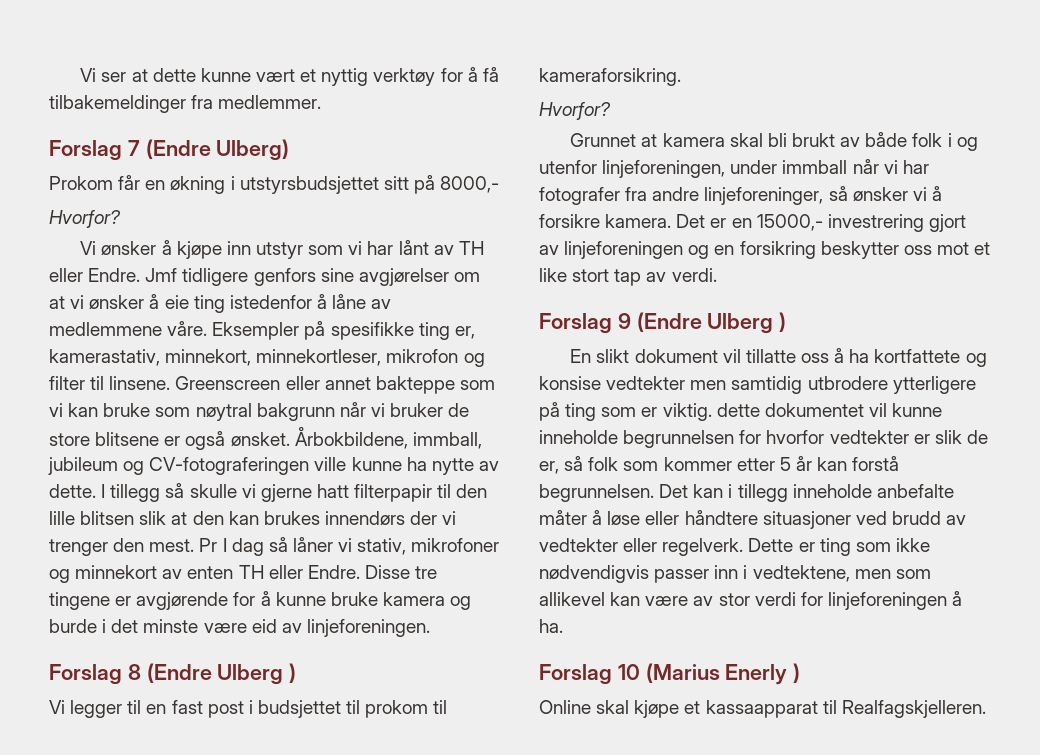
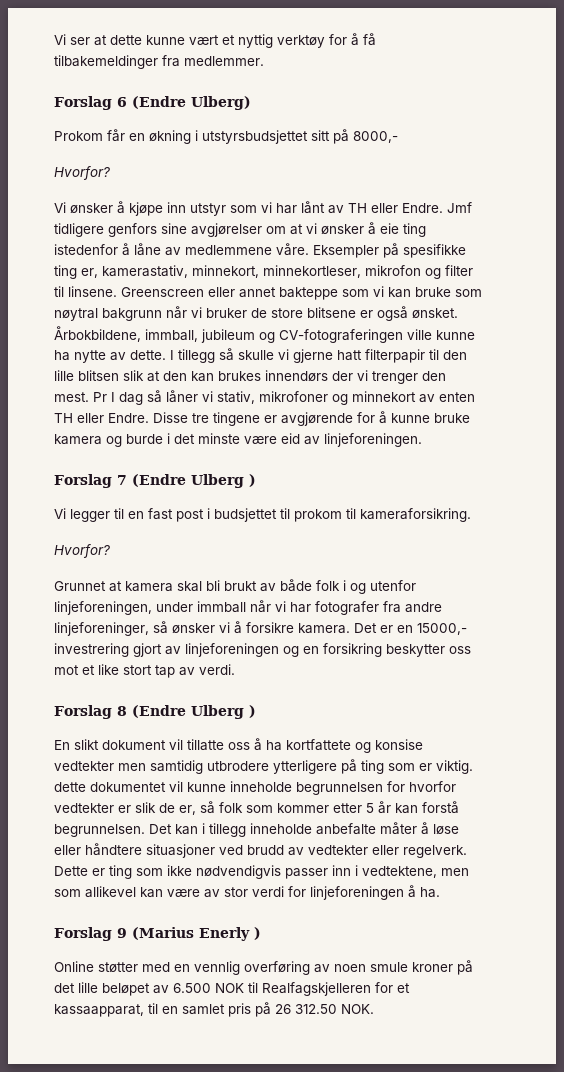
- Forslag 7 (Endre Ulberg)
+ Forslag 6 (Endre Ulberg)
- Forslag 8 (Endre Ulberg )
+ Forslag 7 (Endre Ulberg )
- Forslag 9 (Endre Ulberg )
+ Forslag 8 (Endre Ulberg )
- Forslag 10 (Marius Enerly )
+ Forslag 9 (Marius Enerly )
- Online skal kjøpe et kassaapparat til Realfagskjelleren.
+ Online støtter med en vennlig overføring av noen smule kroner på det lille beløpet av 6.500 NOK til Realfagskjelleren for et kassaapparat, til en samlet pris på 26 312.50 NOK.

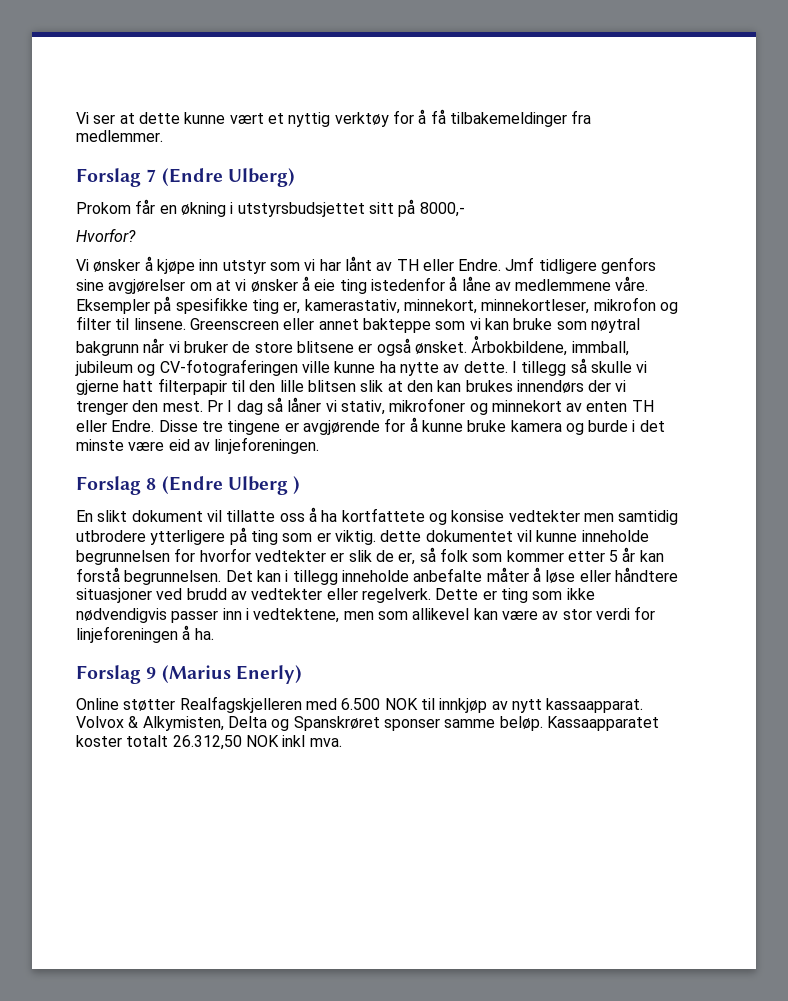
- Forslag 6 (Endre Ulberg)
+ Forslag 7 (Endre Ulberg)
- Forslag 7 (Endre Ulberg )
- Vi legger til en fast post i budsjettet til prokom til kameraforsikring.
- Hvorfor?
- Grunnet at kamera skal bli brukt av både folk i og utenfor linjeforeningen, under immball når vi har fotografer fra andre linjeforeninger, så ønsker vi å forsikre kamera. Det er en 15000,- investrering gjort av linjeforeningen og en forsikring beskytter oss mot et like stort tap av verdi.
- Forslag 9 (Marius Enerly )
+ Forslag 9 (Marius Enerly)
- Online støtter med en vennlig overføring av noen smule kroner på det lille beløpet av 6.500 NOK til Realfagskjelleren for et kassaapparat, til en samlet pris på 26 312.50 NOK.
+ Online støtter Realfagskjelleren med 6.500 NOK til innkjøp av nytt kassaapparat. Volvox & Alkymisten, Delta og Spanskrøret sponser samme beløp. Kassaapparatet koster totalt 26.312,50 NOK inkl mva.

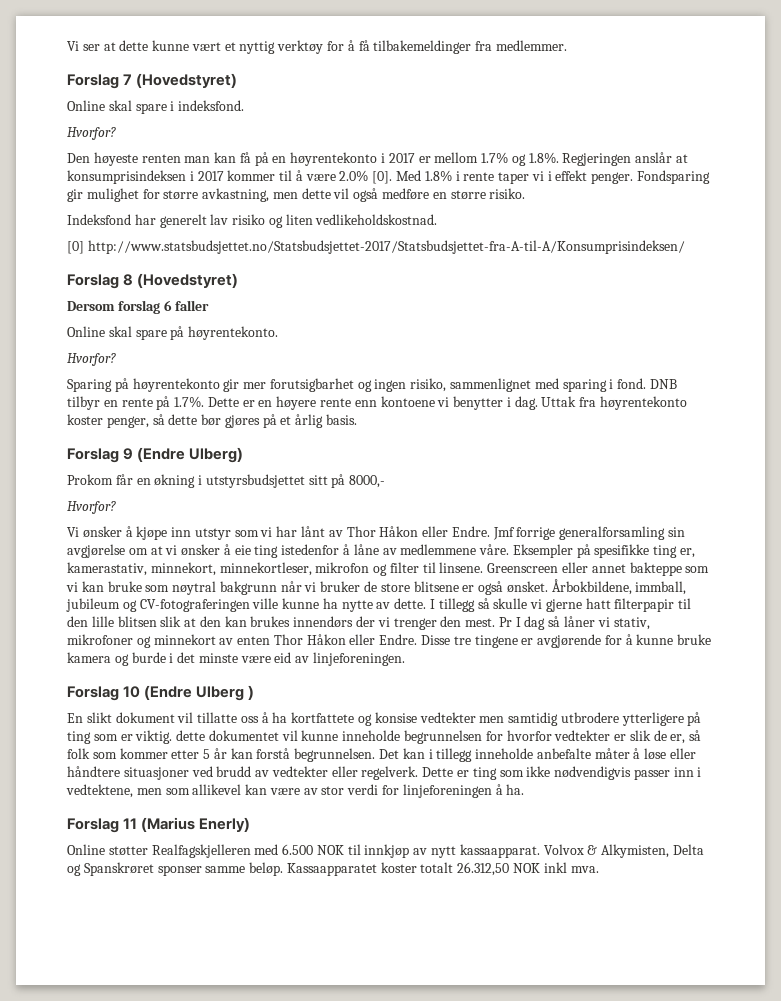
- Forslag 7 (Endre Ulberg)
+ Forslag 7 (Hovedstyret)
+ Online skal spare i indeksfond.
+ Hvorfor?
+ Den høyeste renten man kan få på en høyrentekonto i 2017 er mellom 1.7% og 1.8%. Regjeringen anslår at konsumprisindeksen i 2017 kommer til å være 2.0% [0]. Med 1.8% i rente taper vi i effekt penger. Fondsparing gir mulighet for større avkastning, men dette vil også medføre en større risiko.
+ Indeksfond har generelt lav risiko og liten vedlikeholdskostnad.
+ [0] http://www.statsbudsjettet.no/Statsbudsjettet-2017/Statsbudsjettet-fra-A-til-A/Konsumprisindeksen/
+ Forslag 8 (Hovedstyret)
+ Dersom forslag 6 faller
+ Online skal spare på høyrentekonto.
+ Hvorfor?
+ Sparing på høyrentekonto gir mer forutsigbarhet og ingen risiko, sammenlignet med sparing i fond. DNB tilbyr en rente på 1.7%. Dette er en høyere rente enn kontoene vi benytter i dag. Uttak fra høyrentekonto koster penger, så dette bør gjøres på et årlig basis.
+ Forslag 9 (Endre Ulberg)
- Vi ønsker å kjøpe inn utstyr som vi har lånt av TH eller Endre.
+ Vi ønsker å kjøpe inn utstyr som vi har lånt av Thor Håkon eller Endre.
- Jmf tidligere genfors sine avgjørelser om at vi ønsker å eie ting istedenfor å låne av medlemmene våre.
+ Jmf forrige generalforsamling sin avgjørelse om at vi ønsker å eie ting istedenfor å låne av medlemmene våre.
- Pr I dag så låner vi stativ, mikrofoner og minnekort av enten TH eller Endre.
+ Pr I dag så låner vi stativ, mikrofoner og minnekort av enten Thor Håkon eller Endre.
- Forslag 8 (Endre Ulberg )
+ Forslag 10 (Endre Ulberg )
- Forslag 9 (Marius Enerly)
+ Forslag 11 (Marius Enerly)

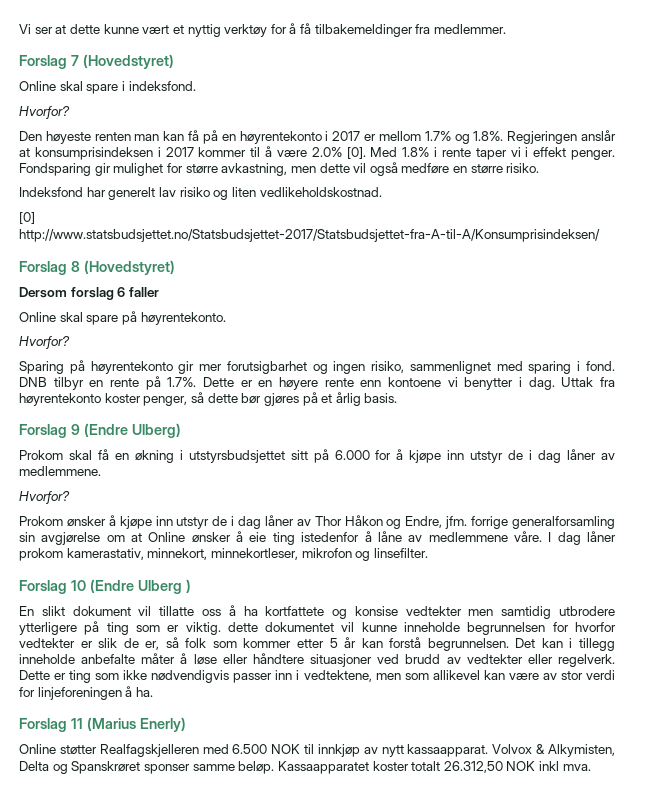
- Prokom får en økning i utstyrsbudsjettet sitt på 8000,-
+ Prokom skal få en økning i utstyrsbudsjettet sitt på 6.000 for å kjøpe inn utstyr de i dag låner av medlemmene.
  Hvorfor?
- Vi ønsker å kjøpe inn utstyr som vi har lånt av Thor Håkon eller Endre. Jmf forrige generalforsamling sin avgjørelse om at vi ønsker å eie ting istedenfor å låne av medlemmene våre.
+ Prokom ønsker å kjøpe inn utstyr de i dag låner av Thor Håkon og Endre, jfm. forrige generalforsamling sin avgjørelse om at Online ønsker å eie ting istedenfor å låne av medlemmene våre.
- Eksempler på spesifikke ting er, kamerastativ, minnekort, minnekortleser, mikrofon og filter til linsene. Greenscreen eller annet bakteppe som vi kan bruke som nøytral bakgrunn når vi bruker de store blitsene er også ønsket. Årbokbildene, immball, jubileum og CV-fotograferingen ville kunne ha nytte av dette. I tillegg så skulle vi gjerne hatt filterpapir til den lille blitsen slik at den kan brukes innendørs der vi trenger den mest. Pr I dag så låner vi stativ, mikrofoner og minnekort av enten Thor Håkon eller Endre. Disse tre tingene er avgjørende for å kunne bruke kamera og burde i det minste være eid av linjeforeningen.
+ I dag låner prokom kamerastativ, minnekort, minnekortleser, mikrofon og linsefilter.

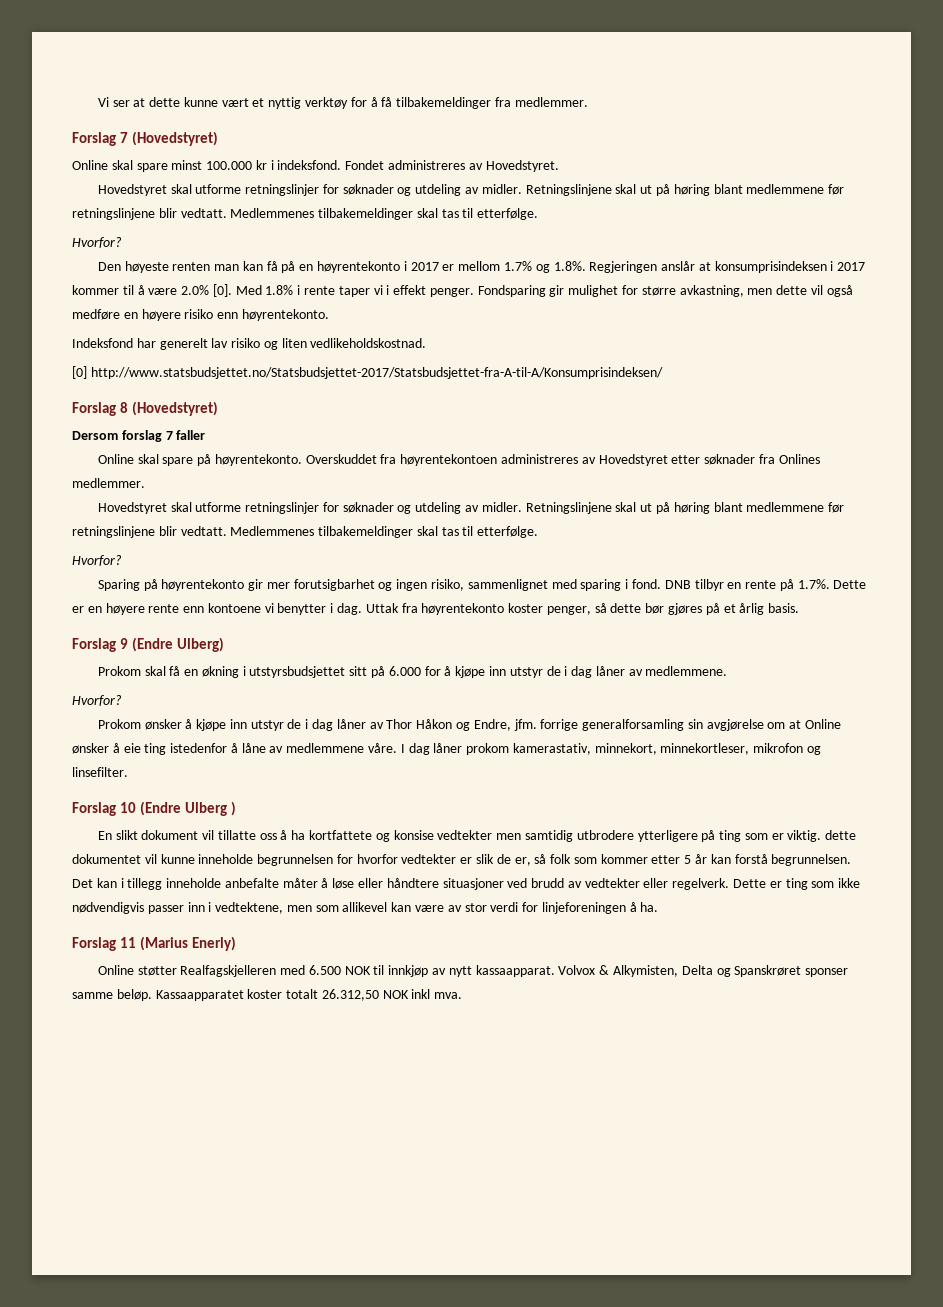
- Online skal spare i indeksfond.
+ Online skal spare minst 100.000 kr i indeksfond. Fondet administreres av Hovedstyret.
+ Hovedstyret skal utforme retningslinjer for søknader og utdeling av midler. Retningslinjene skal ut på høring blant medlemmene før retningslinjene blir vedtatt. Medlemmenes tilbakemeldinger skal tas til etterfølge.
- Fondsparing gir mulighet for større avkastning, men dette vil også medføre en større risiko.
+ Fondsparing gir mulighet for større avkastning, men dette vil også medføre en høyere risiko enn høyrentekonto.
- Dersom forslag 6 faller
+ Dersom forslag 7 faller
+ Overskuddet fra høyrentekontoen administreres av Hovedstyret etter søknader fra Onlines medlemmer.
+ Hovedstyret skal utforme retningslinjer for søknader og utdeling av midler. Retningslinjene skal ut på høring blant medlemmene før retningslinjene blir vedtatt. Medlemmenes tilbakemeldinger skal tas til etterfølge.

